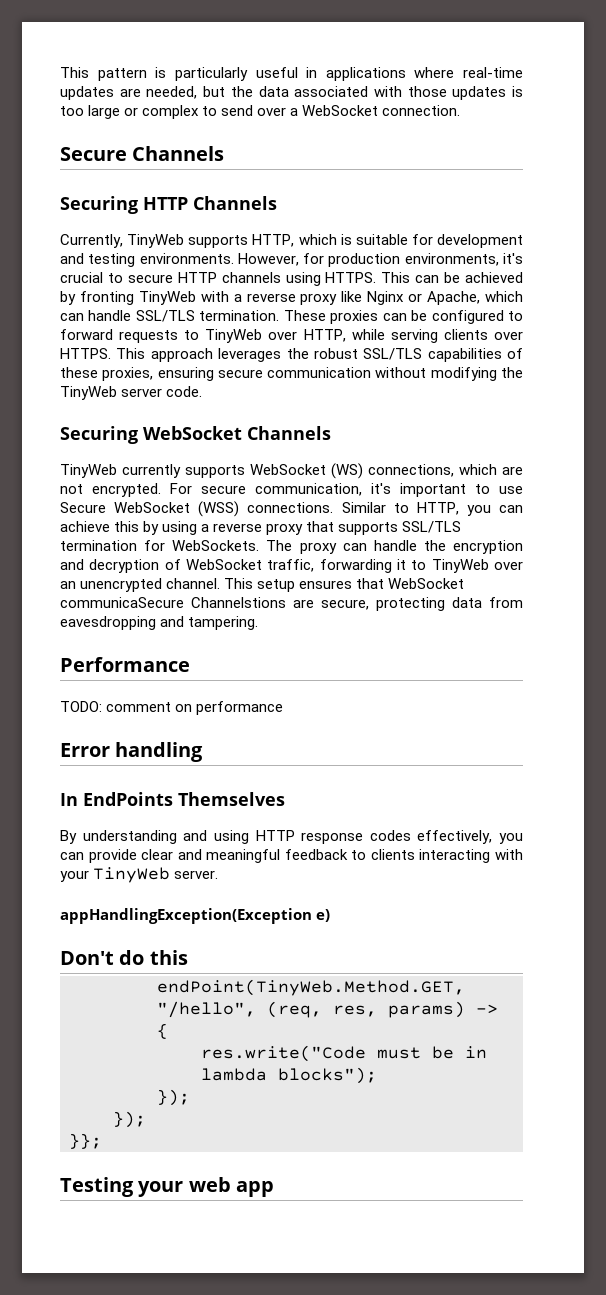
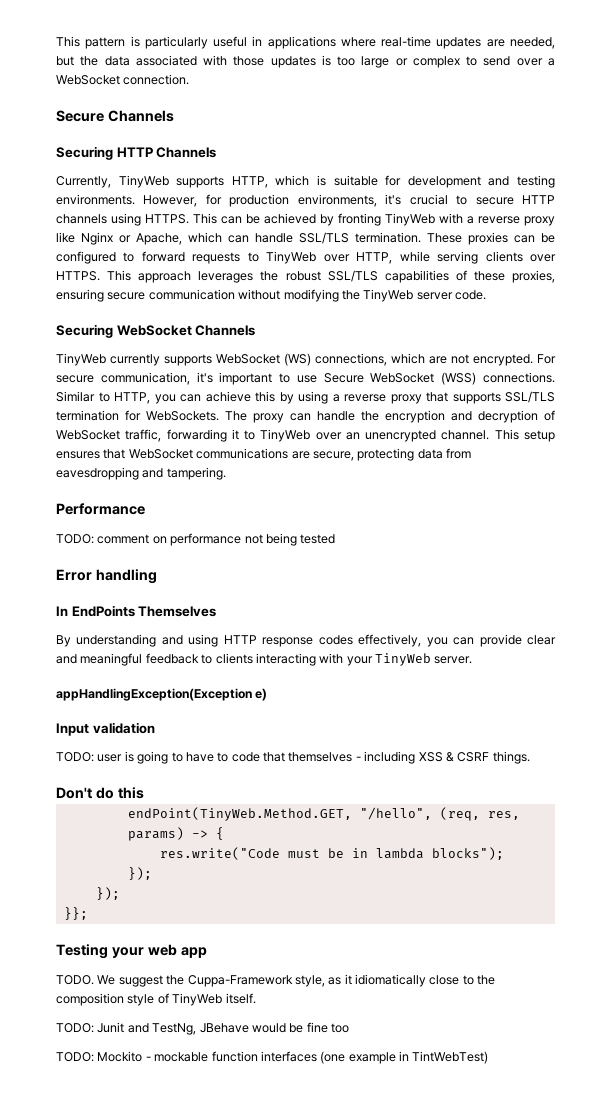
- This setup ensures that WebSocket communicaSecure Channelstions are secure, protecting data from eavesdropping and tampering.
+ This setup ensures that WebSocket communications are secure, protecting data from eavesdropping and tampering.
- TODO: comment on performance
+ TODO: comment on performance not being tested
+ Input validation
+ TODO: user is going to have to code that themselves - including XSS & CSRF things.
+ TODO. We suggest the Cuppa-Framework style, as it idiomatically close to the composition style of TinyWeb itself.
+ TODO: Junit and TestNg, JBehave would be fine too
+ TODO: Mockito - mockable function interfaces (one example in TintWebTest)

